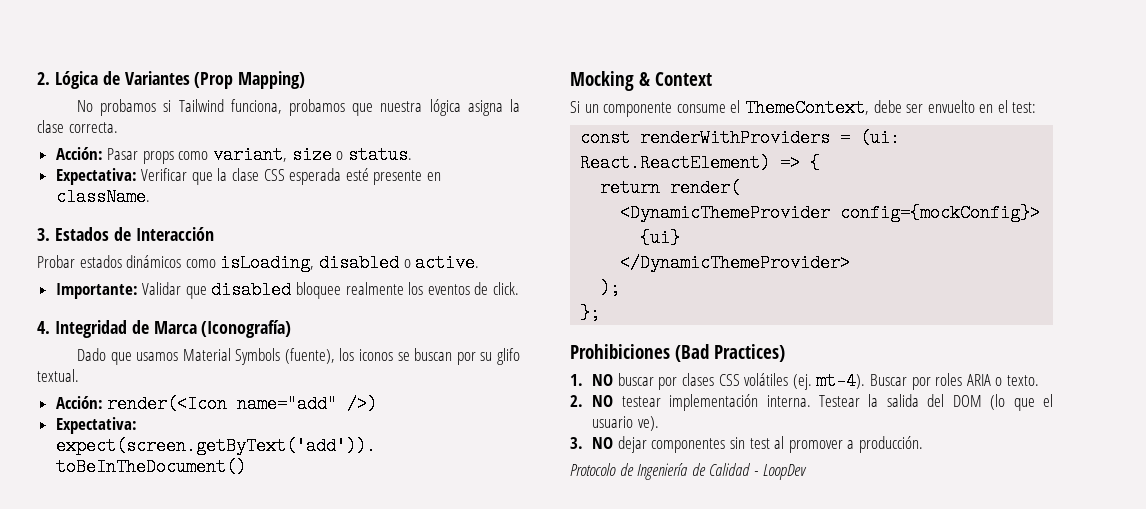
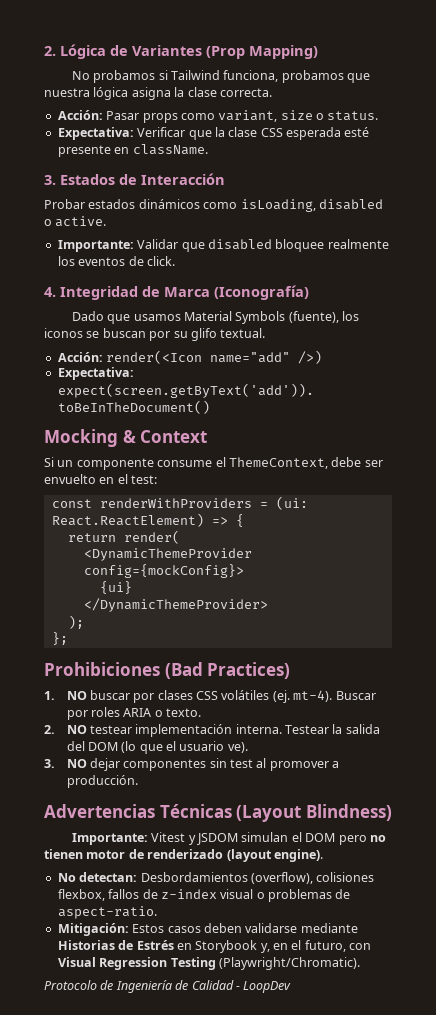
+ Advertencias Técnicas (Layout Blindness)
+ Importante: Vitest y JSDOM simulan el DOM pero no tienen motor de renderizado (layout engine).
+ No detectan: Desbordamientos (overflow), colisiones flexbox, fallos de z-index visual o problemas de aspect-ratio.
+ Mitigación: Estos casos deben validarse mediante Historias de Estrés en Storybook y, en el futuro, con Visual Regression Testing (Playwright/Chromatic).

